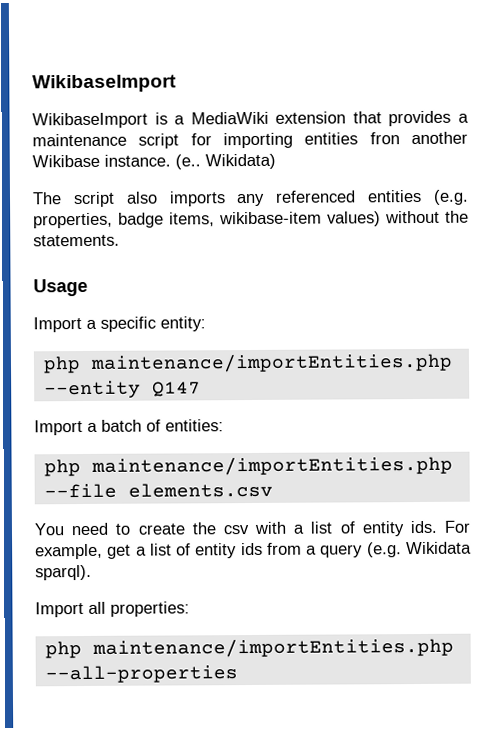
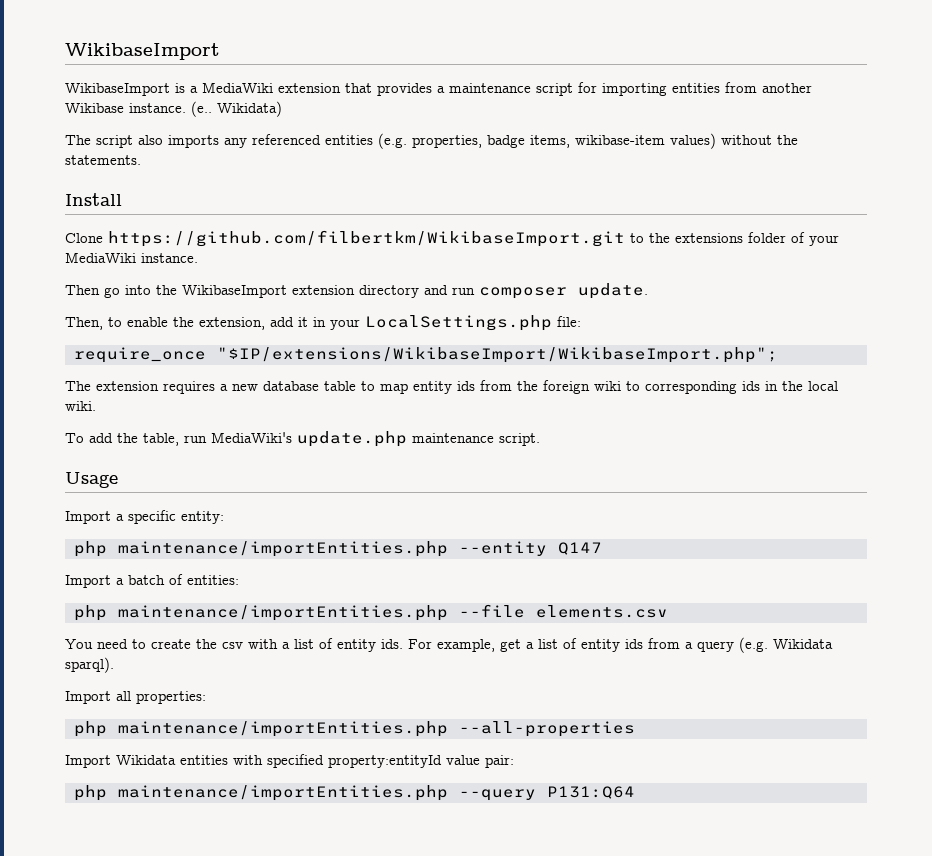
- WikibaseImport is a MediaWiki extension that provides a maintenance script for importing entities fron another Wikibase instance.
+ WikibaseImport is a MediaWiki extension that provides a maintenance script for importing entities from another Wikibase instance.
+ Install
+ Clone https://github.com/filbertkm/WikibaseImport.git to the extensions folder of your MediaWiki instance.
+ Then go into the WikibaseImport extension directory and run composer update.
+ Then, to enable the extension, add it in your LocalSettings.php file:
+ require_once "$IP/extensions/WikibaseImport/WikibaseImport.php";
+ The extension requires a new database table to map entity ids from the foreign wiki to corresponding ids in the local wiki.
+ To add the table, run MediaWiki's update.php maintenance script.
+ Import Wikidata entities with specified property:entityId value pair:
+ php maintenance/importEntities.php --query P131:Q64

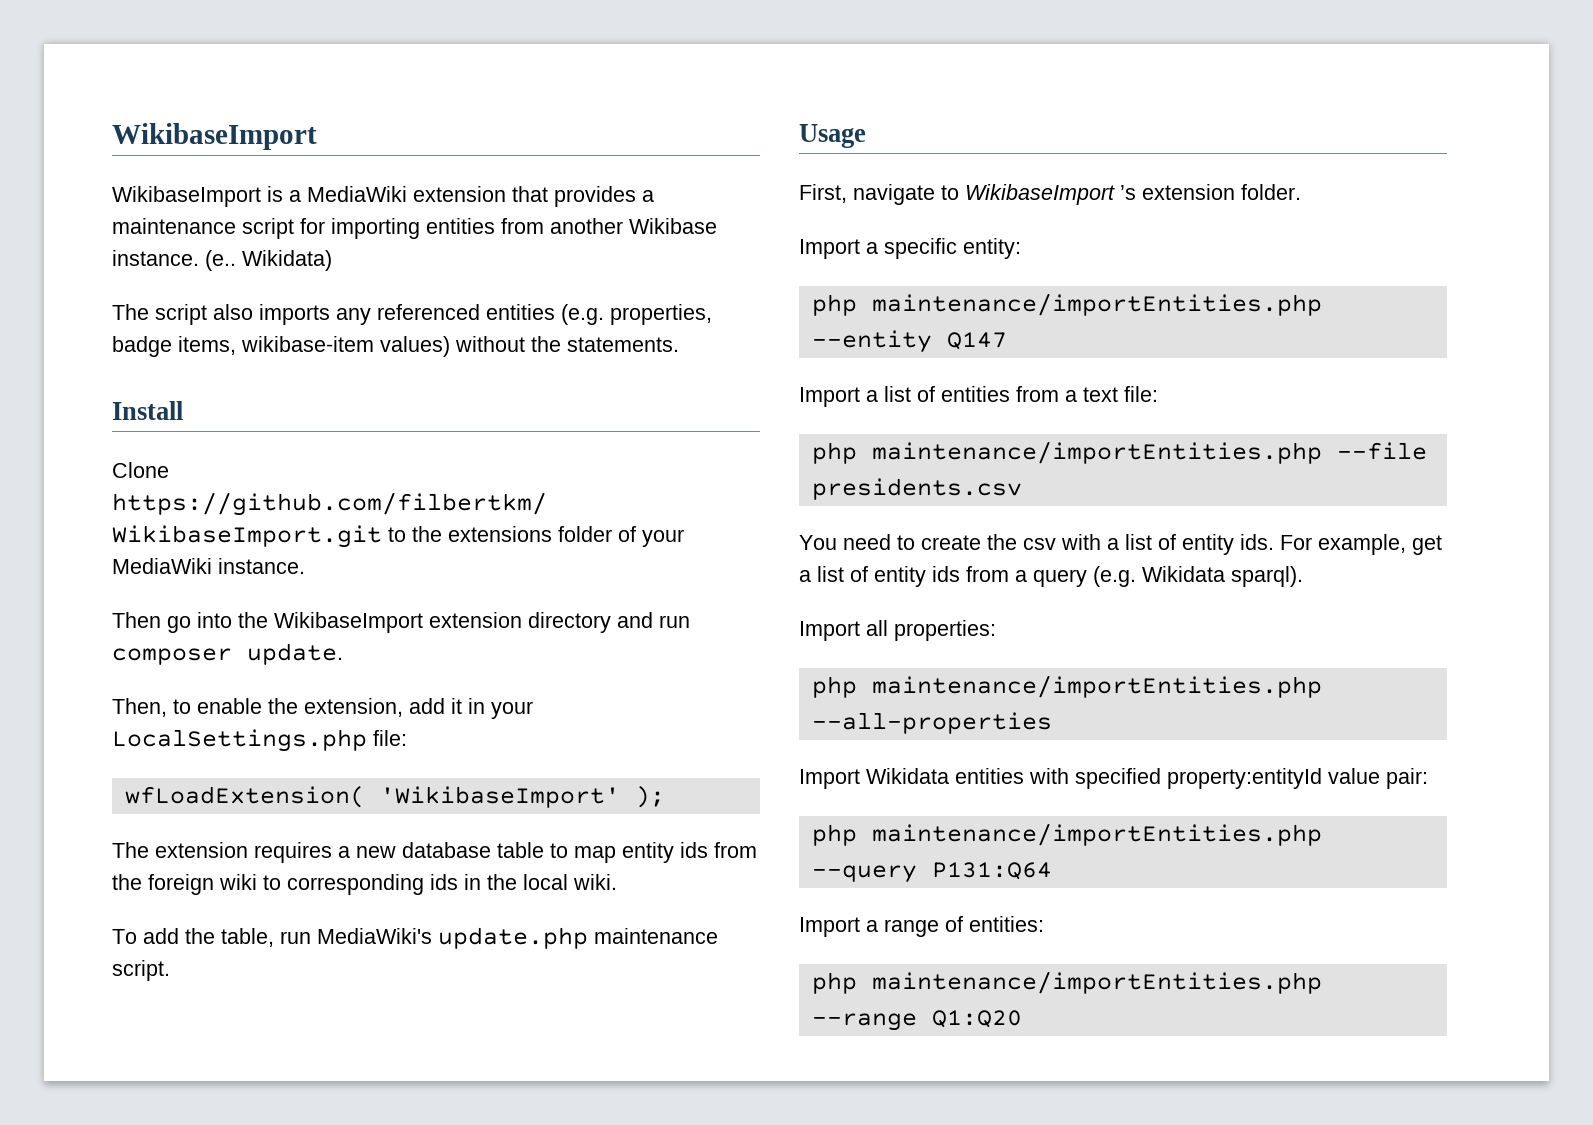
- require_once "$IP/extensions/WikibaseImport/WikibaseImport.php";
+ wfLoadExtension( 'WikibaseImport' );
+ First, navigate to WikibaseImport ’s extension folder.
- Import a batch of entities:
+ Import a list of entities from a text file:
- php maintenance/importEntities.php --file elements.csv
+ php maintenance/importEntities.php --file presidents.csv
+ Import a range of entities:
+ php maintenance/importEntities.php --range Q1:Q20

